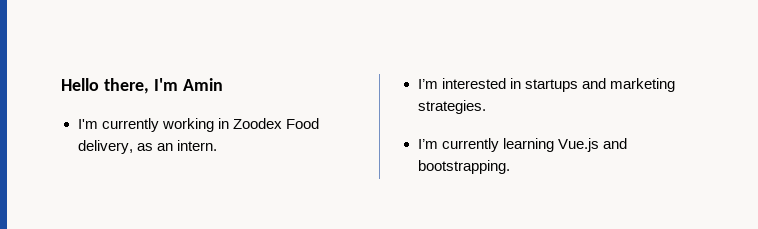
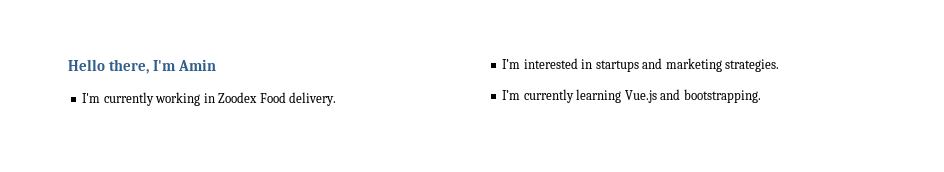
- I'm currently working in Zoodex Food delivery, as an intern.
+ I'm currently working in Zoodex Food delivery.

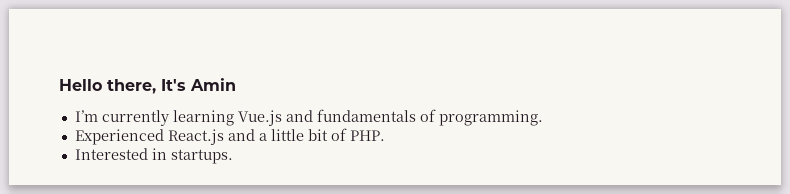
- Hello there, I'm Amin
+ Hello there, It's Amin
- I'm currently working in Zoodex Food delivery.
- I’m interested in startups and marketing strategies.
- I’m currently learning Vue.js and bootstrapping.
+ I’m currently learning Vue.js and fundamentals of programming.
+ Experienced React.js and a little bit of PHP.
+ Interested in startups.

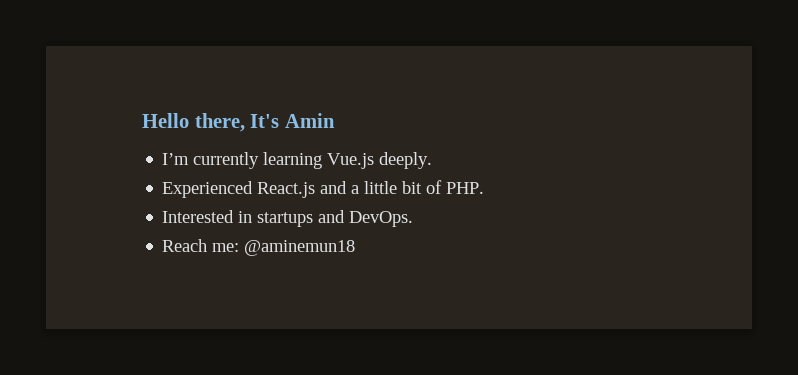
- I’m currently learning Vue.js and fundamentals of programming.
+ I’m currently learning Vue.js deeply.
- Interested in startups.
+ Interested in startups and DevOps.
+ Reach me: @aminemun18

